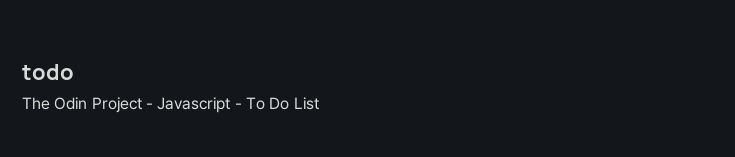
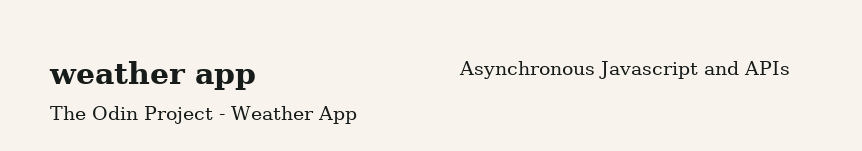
- todo
+ weather app
- The Odin Project - Javascript - To Do List
+ The Odin Project - Weather App Asynchronous Javascript and APIs

